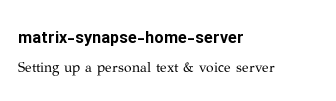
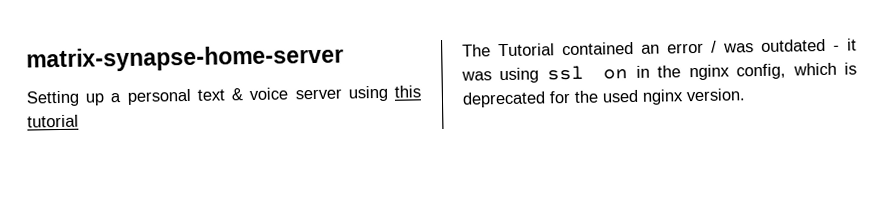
- Setting up a personal text & voice server
+ Setting up a personal text & voice server using this tutorial
+ The Tutorial contained an error / was outdated - it was using ssl on in the nginx config, which is deprecated for the used nginx version.

